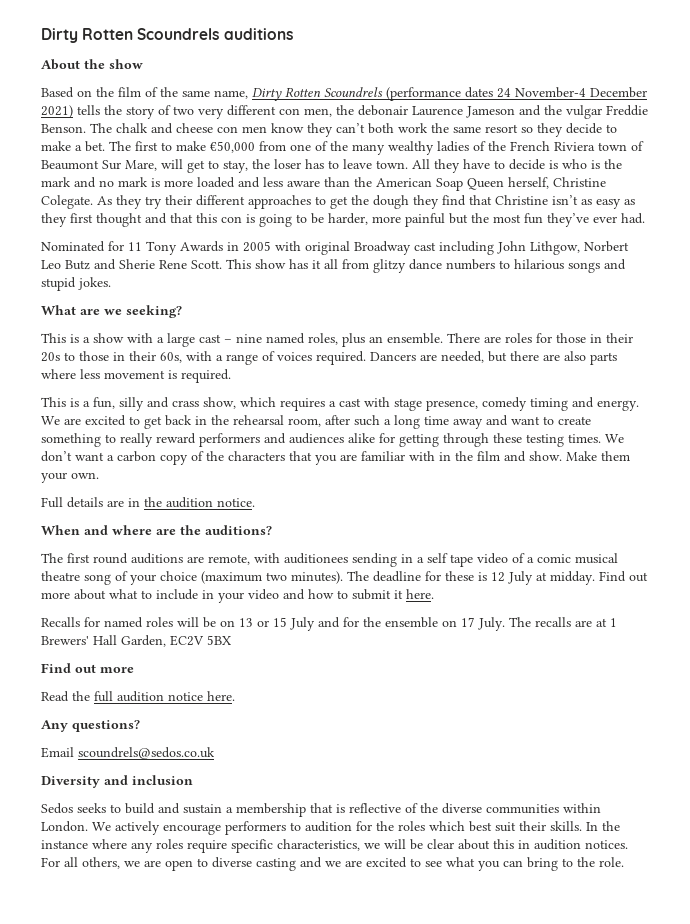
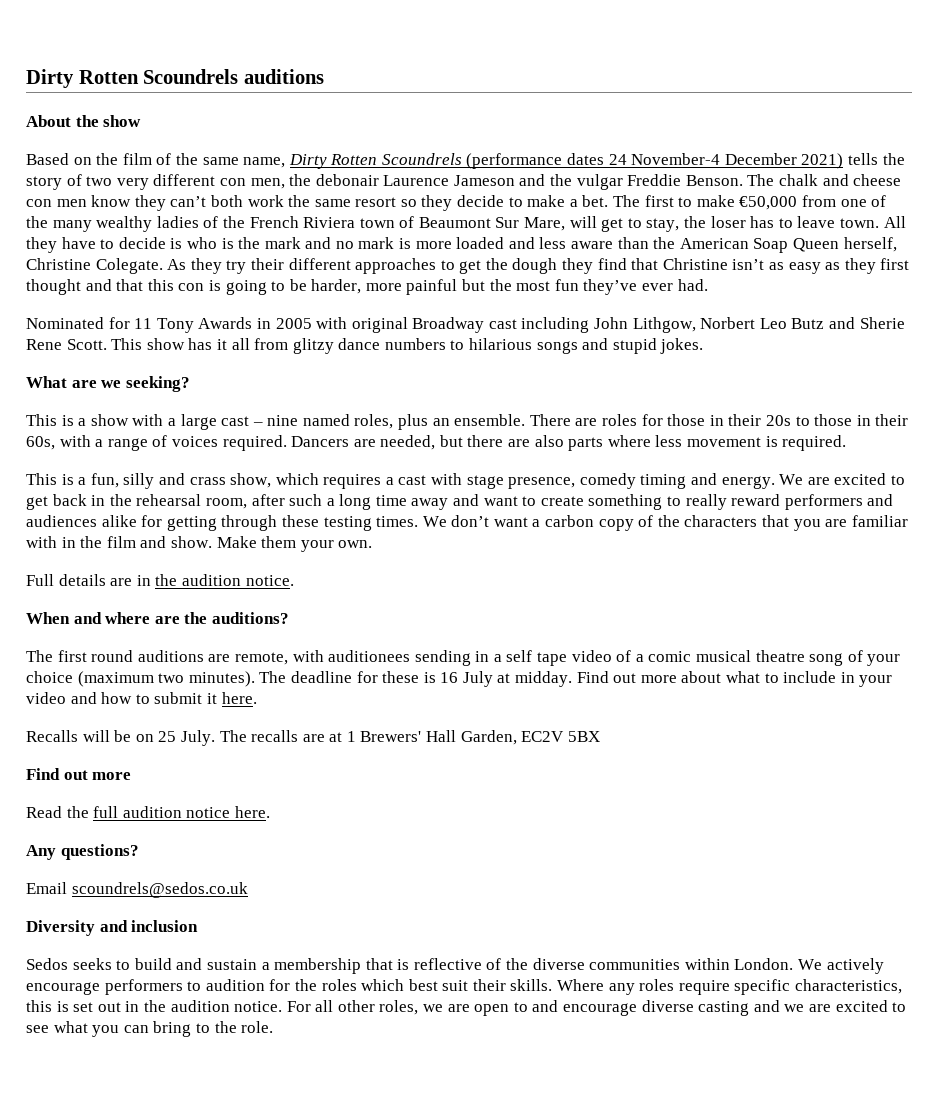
- The deadline for these is 12 July at midday.
+ The deadline for these is 16 July at midday.
- Recalls for named roles will be on 13 or 15 July and for the ensemble on 17 July.
+ Recalls will be on 25 July.
- In the instance where any roles require specific characteristics, we will be clear about this in audition notices. For all others, we are open to diverse casting and we are excited to see what you can bring to the role.
+ Where any roles require specific characteristics, this is set out in the audition notice. For all other roles, we are open to and encourage diverse casting and we are excited to see what you can bring to the role.

